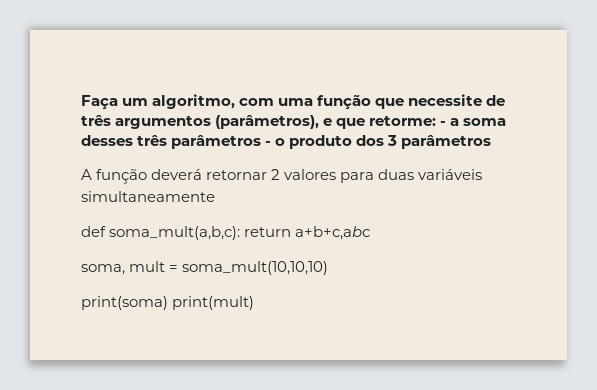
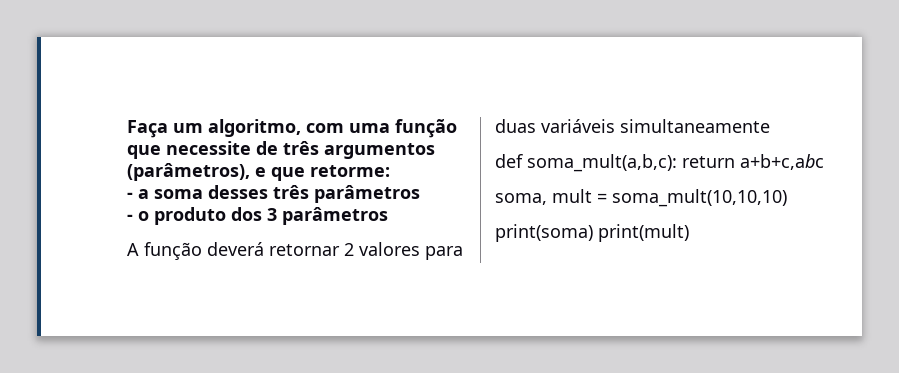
- Faça um algoritmo, com uma função que necessite de três argumentos (parâmetros), e que retorme: - a soma desses três parâmetros - o produto dos 3 parâmetros
+ Faça um algoritmo, com uma função que necessite de três argumentos (parâmetros), e que retorme:
+ - a soma desses três parâmetros
+ - o produto dos 3 parâmetros

